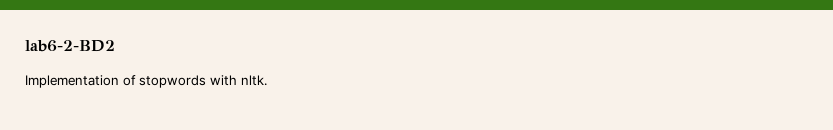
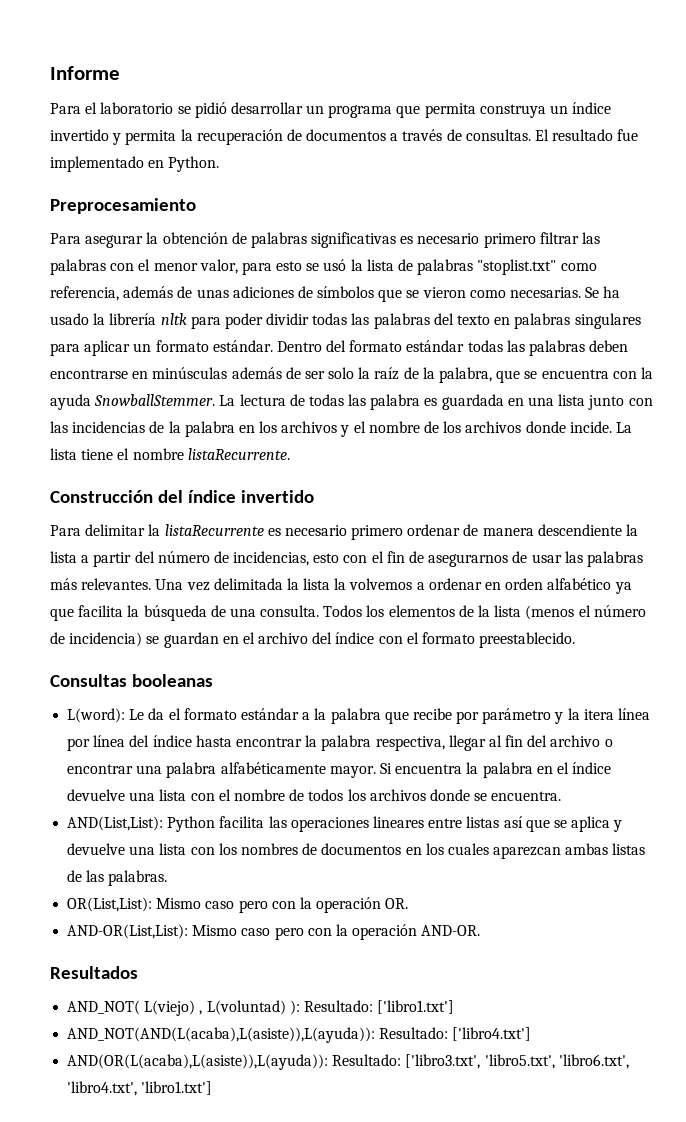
- lab6-2-BD2
- Implementation of stopwords with nltk.
+ Informe
+ Para el laboratorio se pidió desarrollar un programa que permita construya un índice invertido y permita la recuperación de documentos a través de consultas. El resultado fue implementado en Python.
+ Preprocesamiento
+ Para asegurar la obtención de palabras significativas es necesario primero filtrar las palabras con el menor valor, para esto se usó la lista de palabras "stoplist.txt" como referencia, además de unas adiciones de símbolos que se vieron como necesarias. Se ha usado la librería nltk para poder dividir todas las palabras del texto en palabras singulares para aplicar un formato estándar. Dentro del formato estándar todas las palabras deben encontrarse en minúsculas además de ser solo la raíz de la palabra, que se encuentra con la ayuda SnowballStemmer. La lectura de todas las palabra es guardada en una lista junto con las incidencias de la palabra en los archivos y el nombre de los archivos donde incide. La lista tiene el nombre listaRecurrente.
+ Construcción del índice invertido
+ Para delimitar la listaRecurrente es necesario primero ordenar de manera descendiente la lista a partir del número de incidencias, esto con el fin de asegurarnos de usar las palabras más relevantes. Una vez delimitada la lista la volvemos a ordenar en orden alfabético ya que facilita la búsqueda de una consulta. Todos los elementos de la lista (menos el número de incidencia) se guardan en el archivo del índice con el formato preestablecido.
+ Consultas booleanas
+ L(word): Le da el formato estándar a la palabra que recibe por parámetro y la itera línea por línea del índice hasta encontrar la palabra respectiva, llegar al fin del archivo o encontrar una palabra alfabéticamente mayor. Si encuentra la palabra en el índice devuelve una lista con el nombre de todos los archivos donde se encuentra.
+ AND(List,List): Python facilita las operaciones lineares entre listas así que se aplica y devuelve una lista con los nombres de documentos en los cuales aparezcan ambas listas de las palabras.
+ OR(List,List): Mismo caso pero con la operación OR.
+ AND-OR(List,List): Mismo caso pero con la operación AND-OR.
+ Resultados
+ AND_NOT( L(viejo) , L(voluntad) ): Resultado: ['libro1.txt']
+ AND_NOT(AND(L(acaba),L(asiste)),L(ayuda)): Resultado: ['libro4.txt']
+ AND(OR(L(acaba),L(asiste)),L(ayuda)): Resultado: ['libro3.txt', 'libro5.txt', 'libro6.txt', 'libro4.txt', 'libro1.txt']

